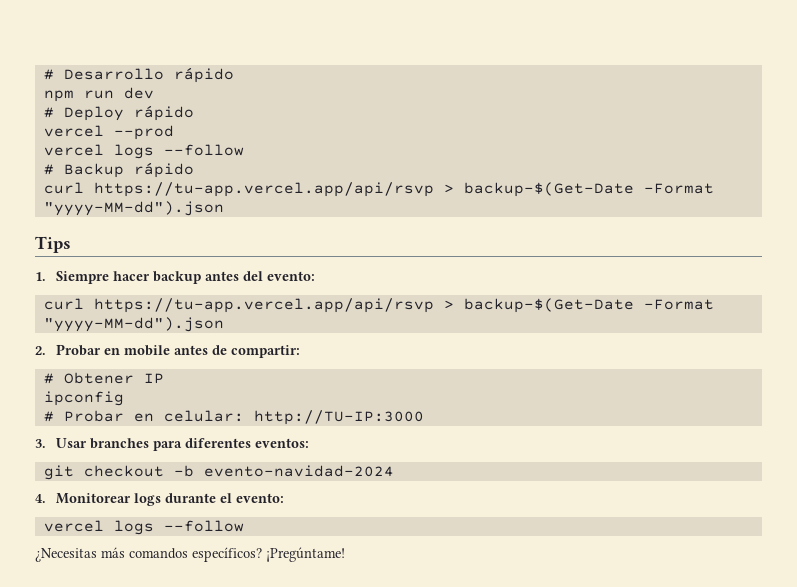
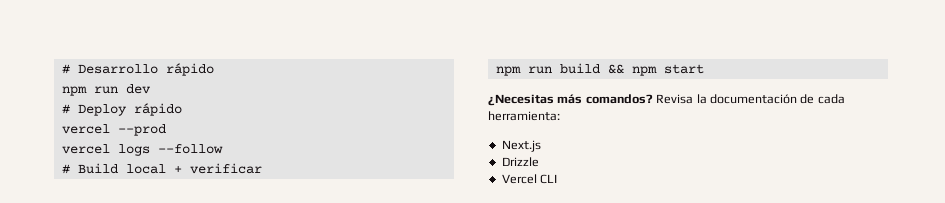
- # Backup rápido
- curl https://tu-app.vercel.app/api/rsvp > backup-$(Get-Date -Format "yyyy-MM-dd").json
- Tips
- 1. Siempre hacer backup antes del evento:
- curl https://tu-app.vercel.app/api/rsvp > backup-$(Get-Date -Format "yyyy-MM-dd").json
- 2. Probar en mobile antes de compartir:
- # Obtener IP
- ipconfig
- # Probar en celular: http://TU-IP:3000
- 3. Usar branches para diferentes eventos:
- git checkout -b evento-navidad-2024
- 4. Monitorear logs durante el evento:
- vercel logs --follow
- ¿Necesitas más comandos específicos? ¡Pregúntame!
+ # Build local + verificar
+ npm run build && npm start
+ ¿Necesitas más comandos? Revisa la documentación de cada herramienta:
+ Next.js
+ Drizzle
+ Vercel CLI

